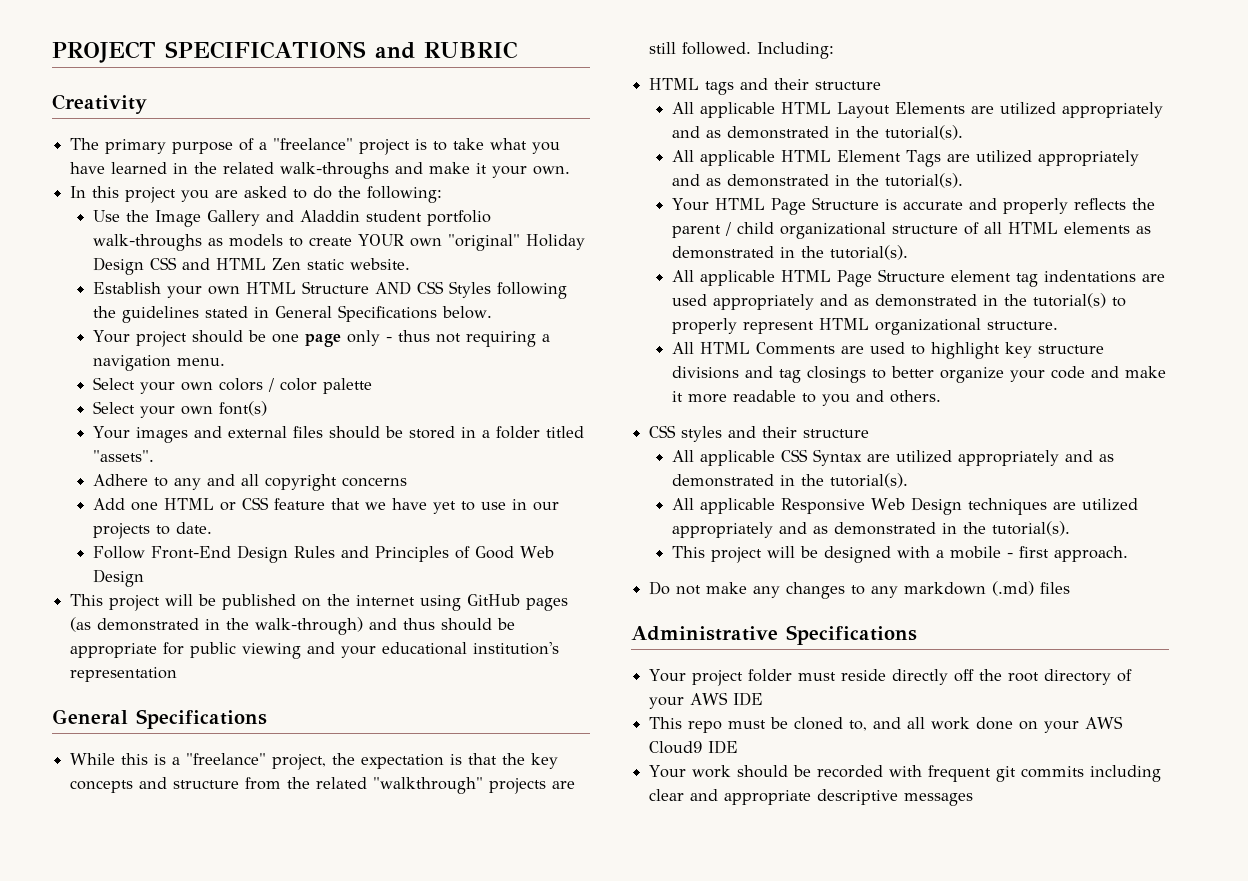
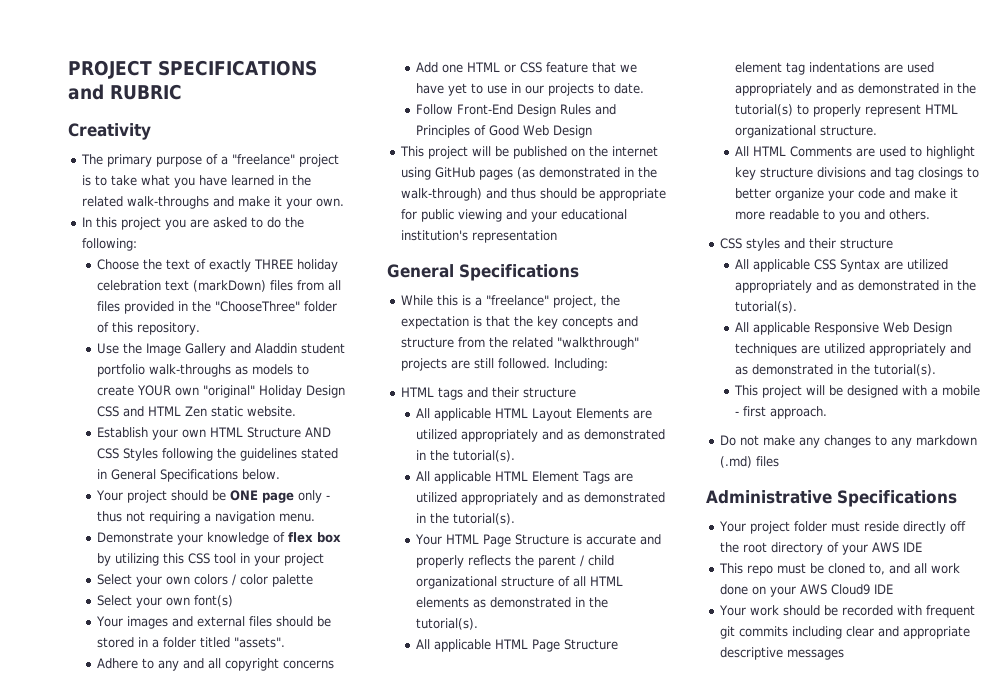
+ Choose the text of exactly THREE holiday celebration text (markDown) files from all files provided in the "ChooseThree" folder of this repository.
- Your project should be one page only - thus not requiring a navigation menu.
+ Your project should be ONE page only - thus not requiring a navigation menu.
+ Demonstrate your knowledge of flex box by utilizing this CSS tool in your project

